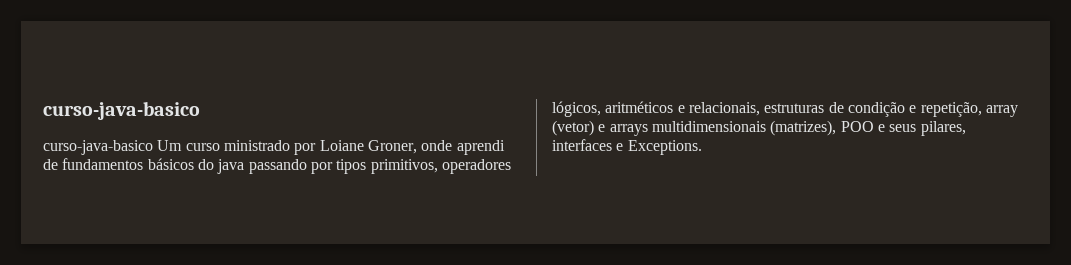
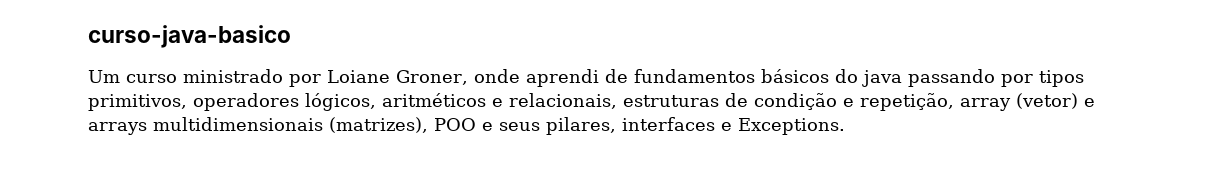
- curso-java-basico Um curso ministrado por Loiane Groner, onde aprendi de fundamentos básicos do java passando por tipos primitivos, operadores lógicos, aritméticos e relacionais, estruturas de condição e repetição, array (vetor) e arrays multidimensionais (matrizes), POO e seus pilares, interfaces e Exceptions.
+ Um curso ministrado por Loiane Groner, onde aprendi de fundamentos básicos do java passando por tipos primitivos, operadores lógicos, aritméticos e relacionais, estruturas de condição e repetição, array (vetor) e arrays multidimensionais (matrizes), POO e seus pilares, interfaces e Exceptions.

